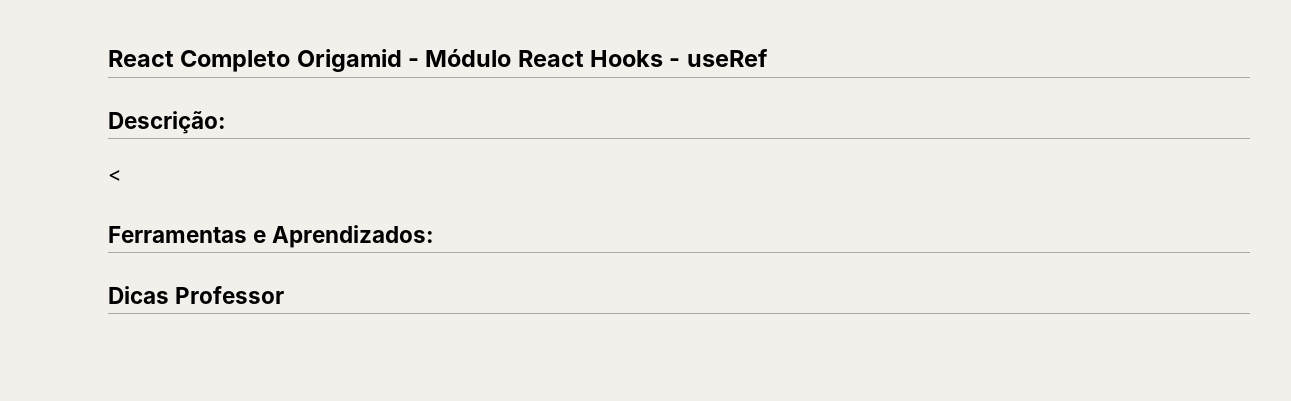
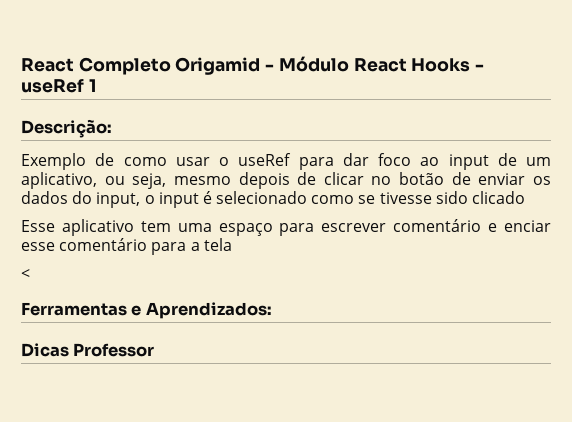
- React Completo Origamid - Módulo React Hooks - useRef
+ React Completo Origamid - Módulo React Hooks - useRef 1
+ Exemplo de como usar o useRef para dar foco ao input de um aplicativo, ou seja, mesmo depois de clicar no botão de enviar os dados do input, o input é selecionado como se tivesse sido clicado
+ Esse aplicativo tem uma espaço para escrever comentário e enciar esse comentário para a tela

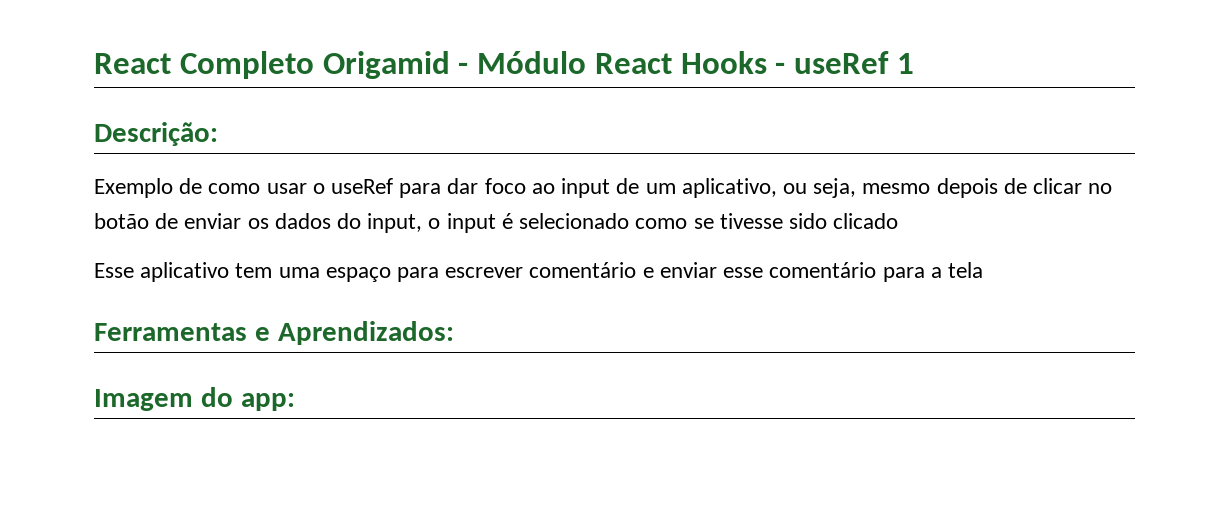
- Esse aplicativo tem uma espaço para escrever comentário e enciar esse comentário para a tela
+ Esse aplicativo tem uma espaço para escrever comentário e enviar esse comentário para a tela
- <
- Dicas Professor
+ Imagem do app:

